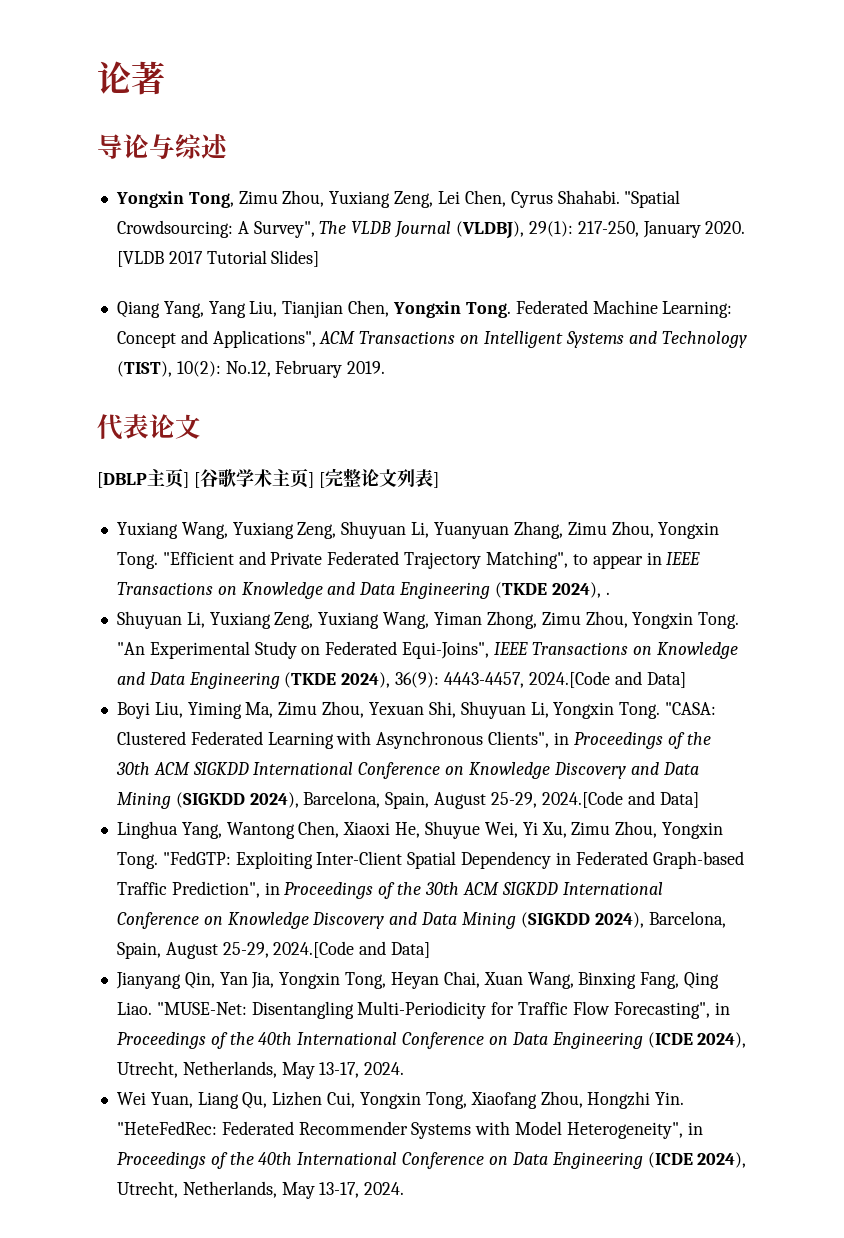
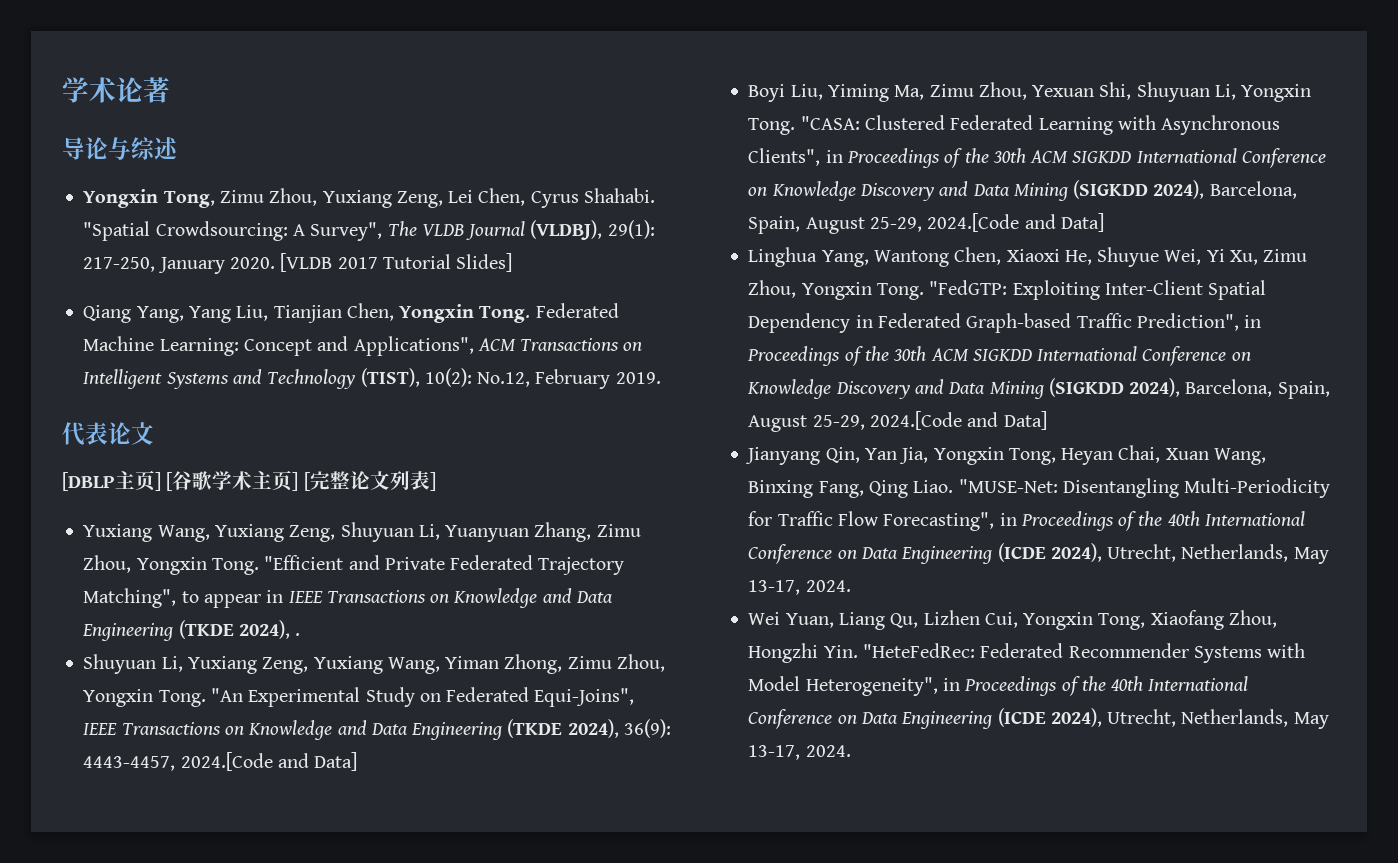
- 论著
+ 学术论著

